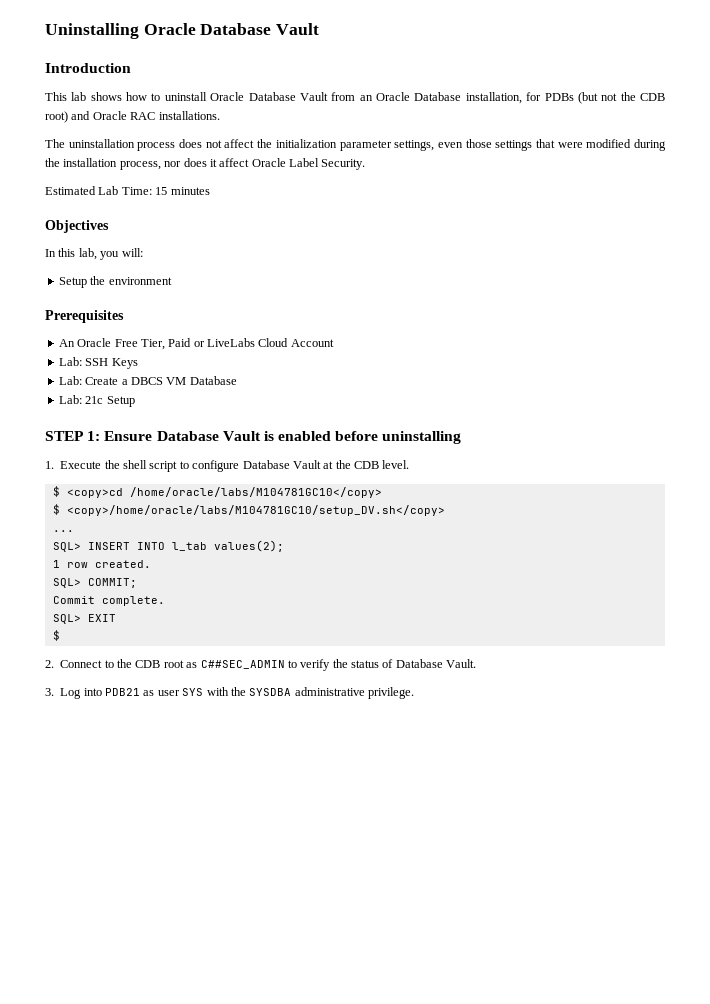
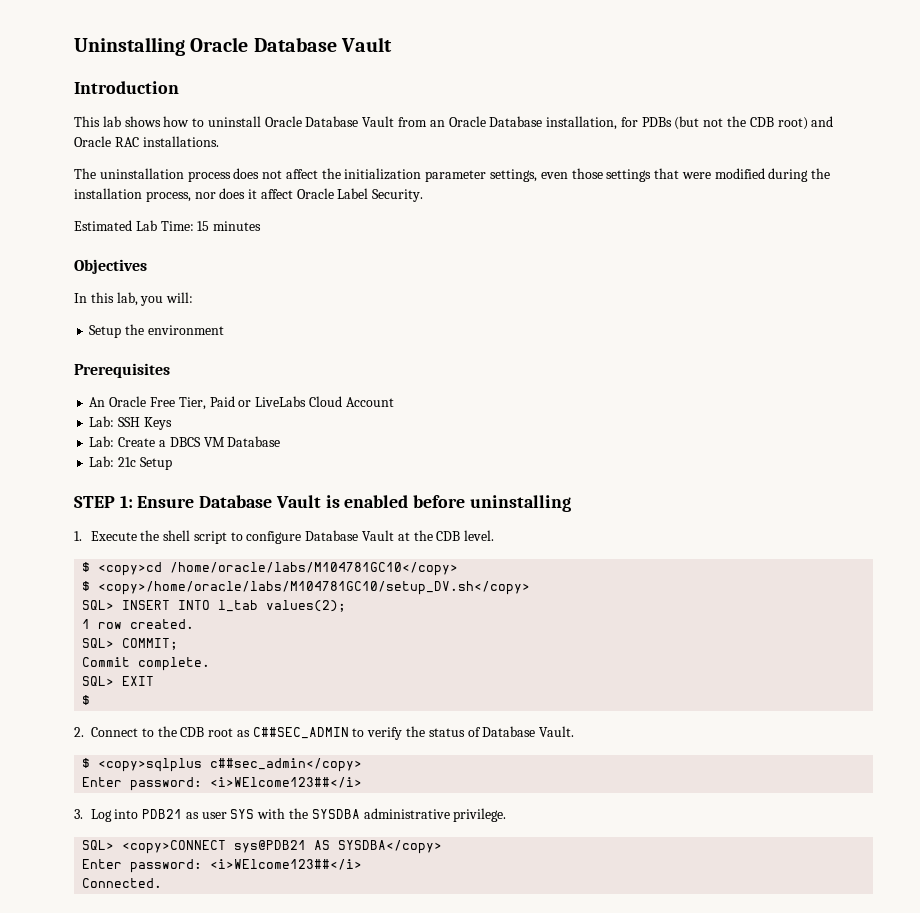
- ...
+ $ <copy>sqlplus c##sec_admin</copy>
+ Enter password: <i>WElcome123##</i>
+ SQL> <copy>CONNECT sys@PDB21 AS SYSDBA</copy>
+ Enter password: <i>WElcome123##</i>
+ Connected.

